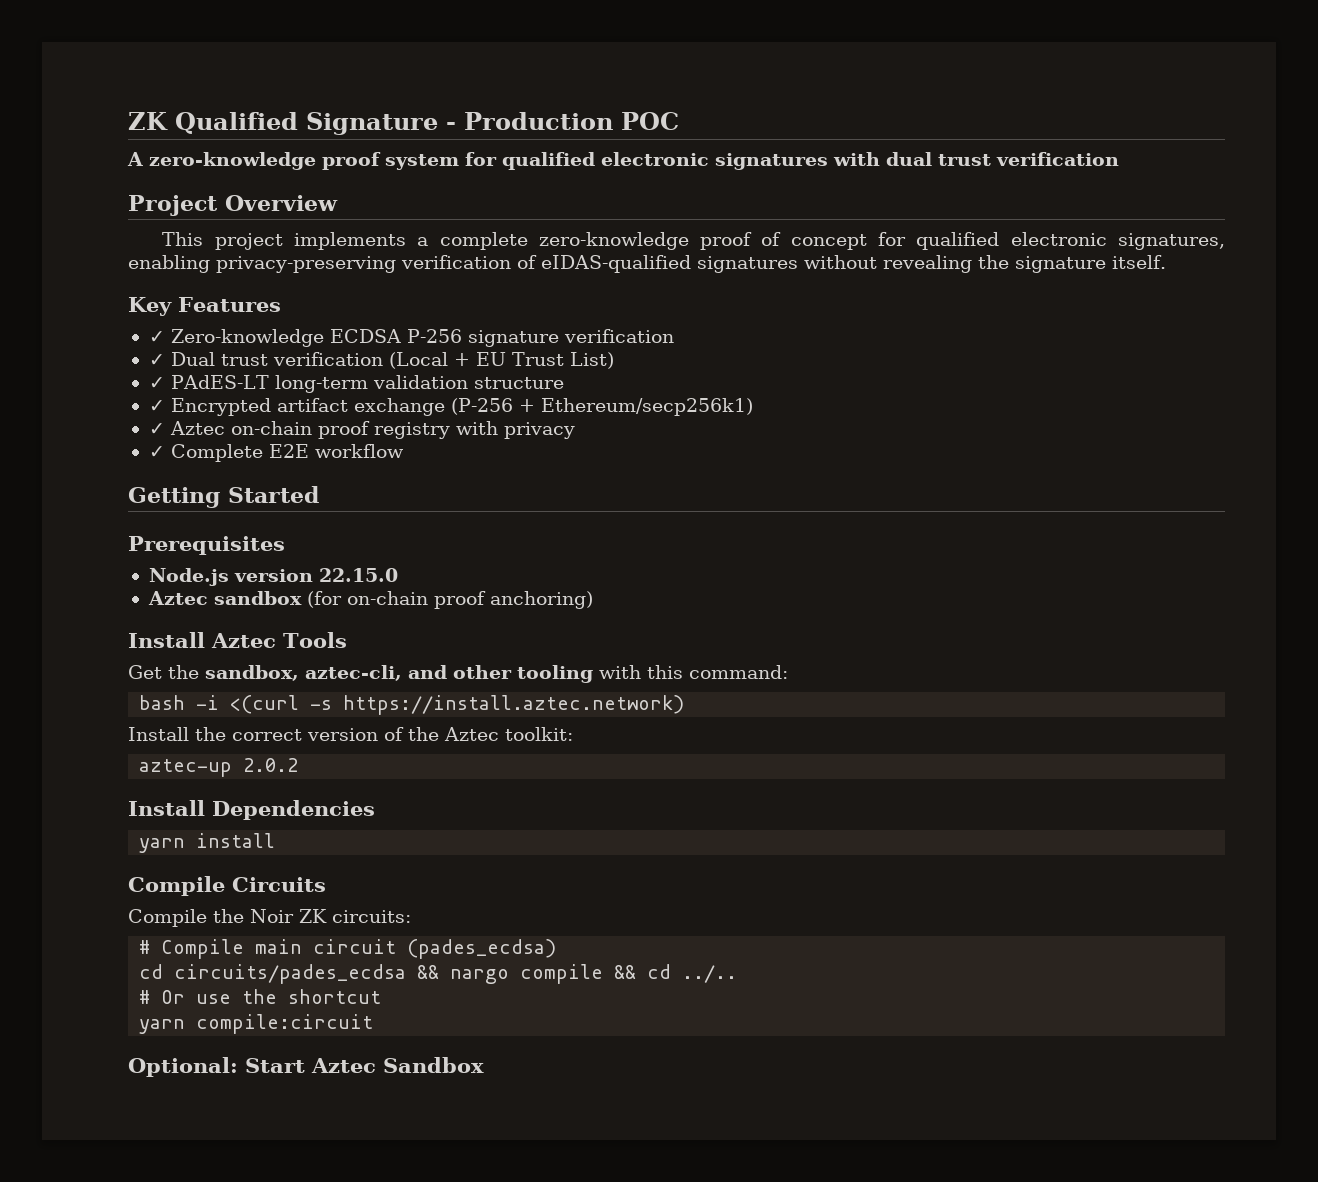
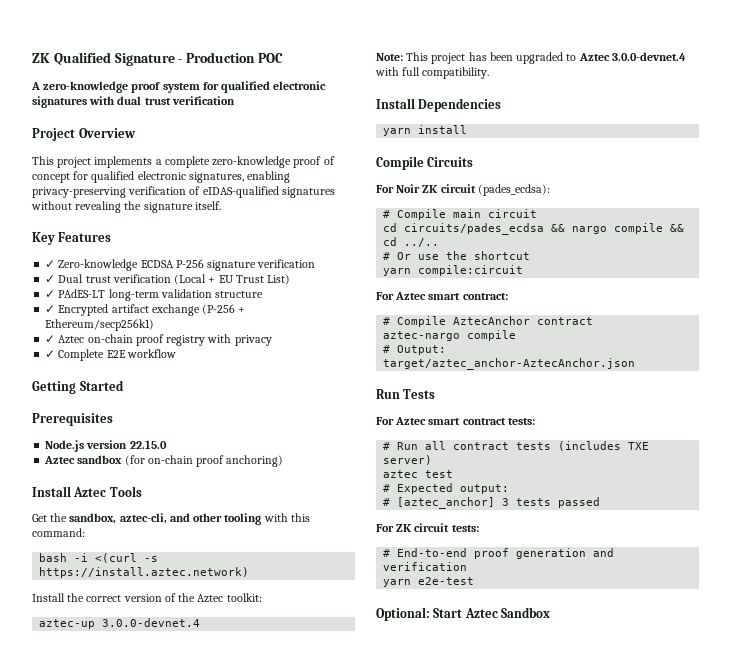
- aztec-up 2.0.2
+ aztec-up 3.0.0-devnet.4
+ Note: This project has been upgraded to Aztec 3.0.0-devnet.4 with full compatibility.
- Compile the Noir ZK circuits:
+ For Noir ZK circuit (pades_ecdsa):
- # Compile main circuit (pades_ecdsa)
+ # Compile main circuit
+ For Aztec smart contract:
+ # Compile AztecAnchor contract
+ aztec-nargo compile
+ # Output: target/aztec_anchor-AztecAnchor.json
+ Run Tests
+ For Aztec smart contract tests:
+ # Run all contract tests (includes TXE server)
+ aztec test
+ # Expected output:
+ # [aztec_anchor] 3 tests passed
+ For ZK circuit tests:
+ # End-to-end proof generation and verification
+ yarn e2e-test

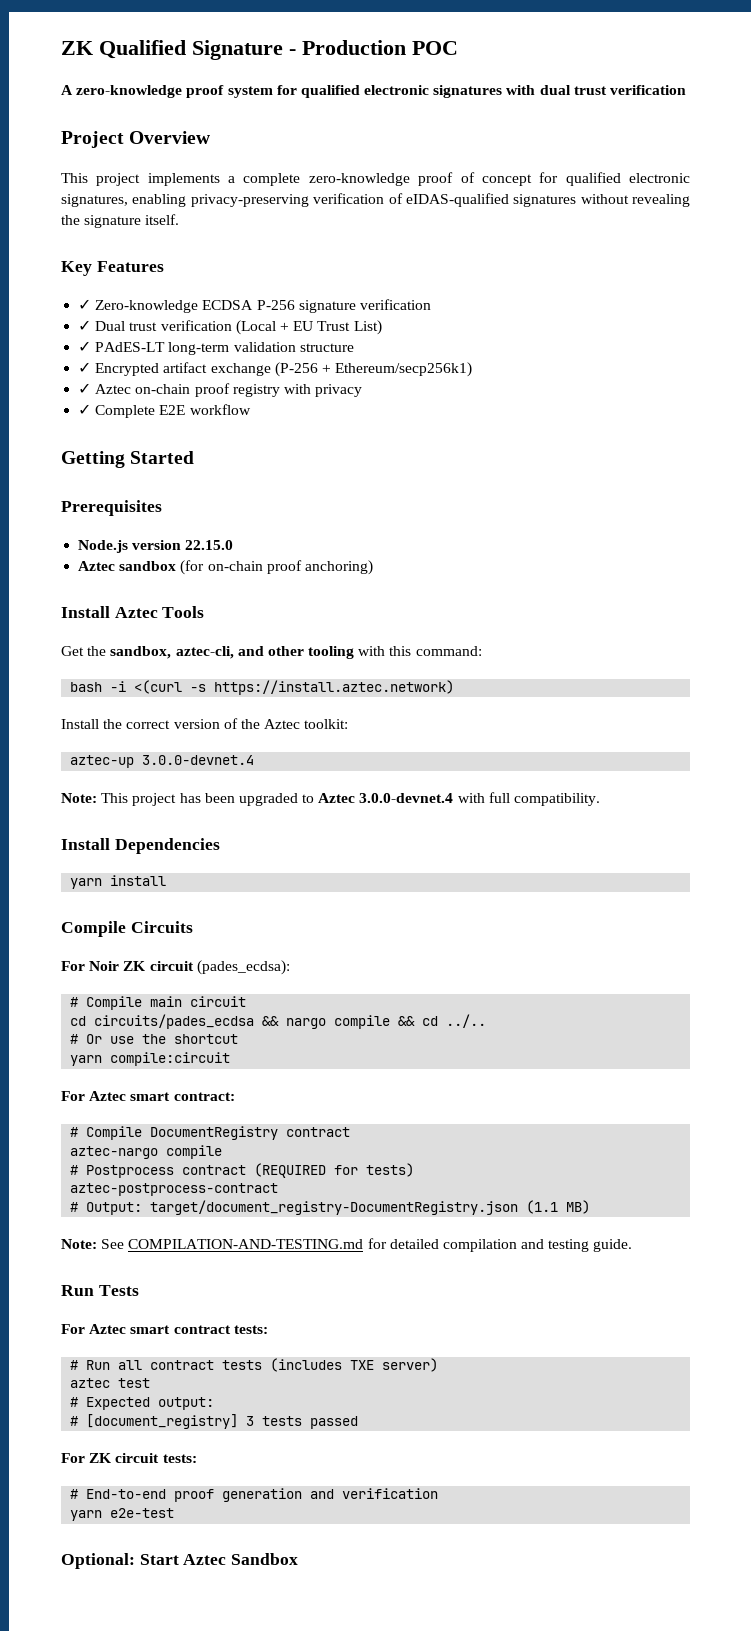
- # Compile AztecAnchor contract
+ # Compile DocumentRegistry contract
- # Output: target/aztec_anchor-AztecAnchor.json
+ # Postprocess contract (REQUIRED for tests)
+ aztec-postprocess-contract
+ # Output: target/document_registry-DocumentRegistry.json (1.1 MB)
+ Note: See COMPILATION-AND-TESTING.md for detailed compilation and testing guide.
- # [aztec_anchor] 3 tests passed
+ # [document_registry] 3 tests passed

